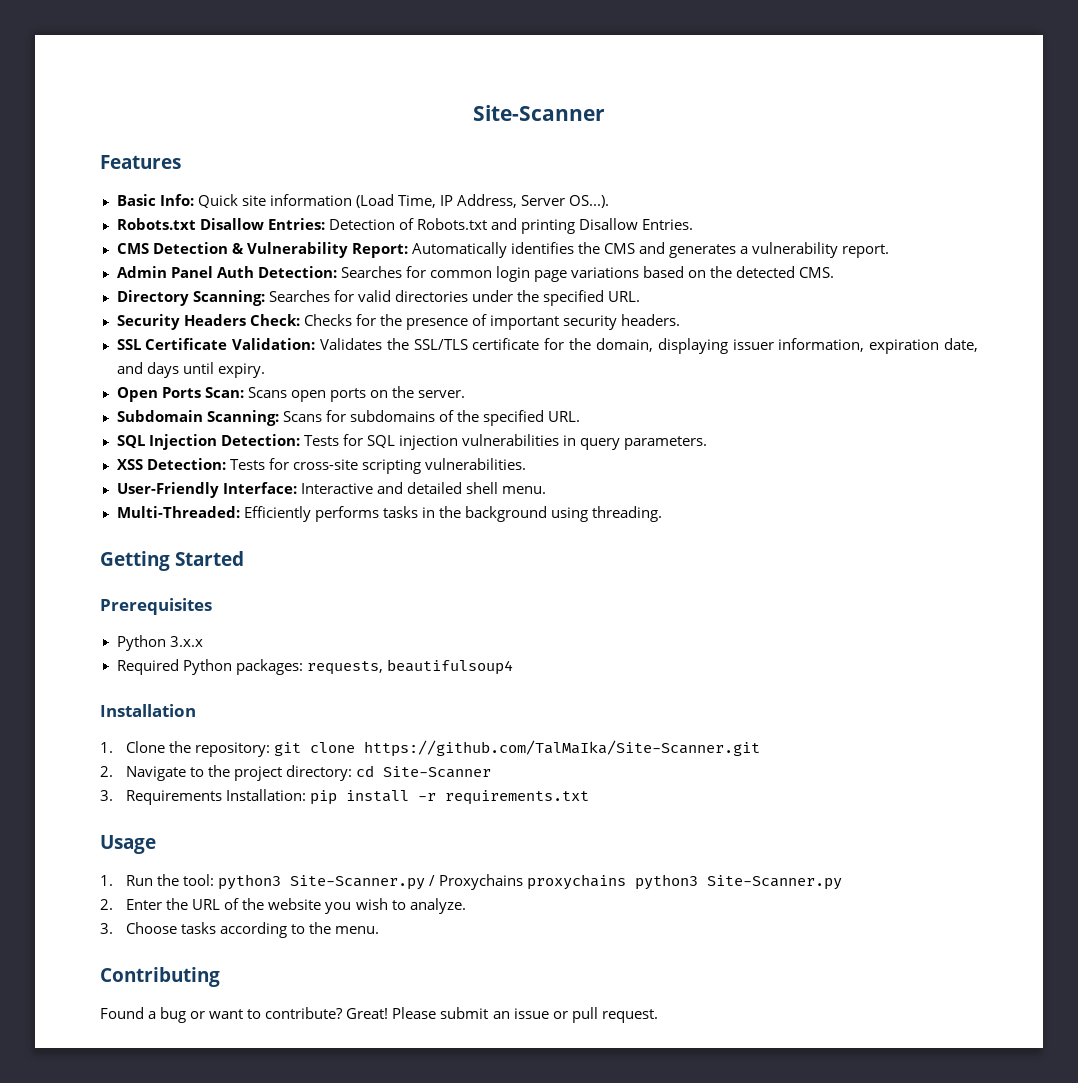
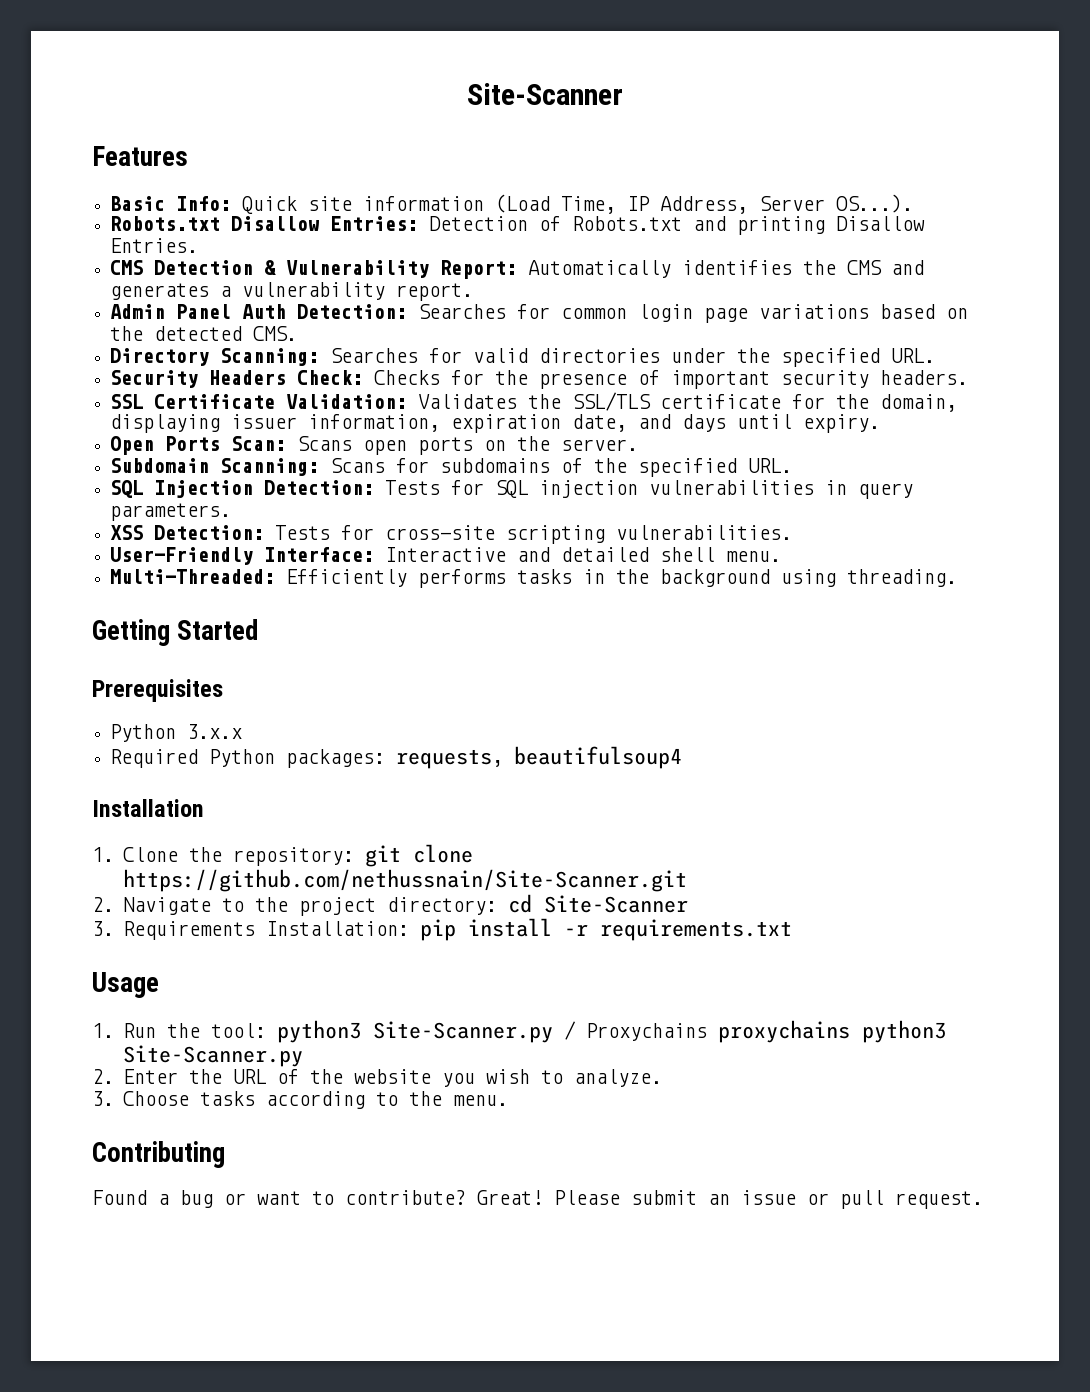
- 1. Clone the repository: git clone https://github.com/TalMaIka/Site-Scanner.git
+ 1. Clone the repository: git clone https://github.com/nethussnain/Site-Scanner.git

